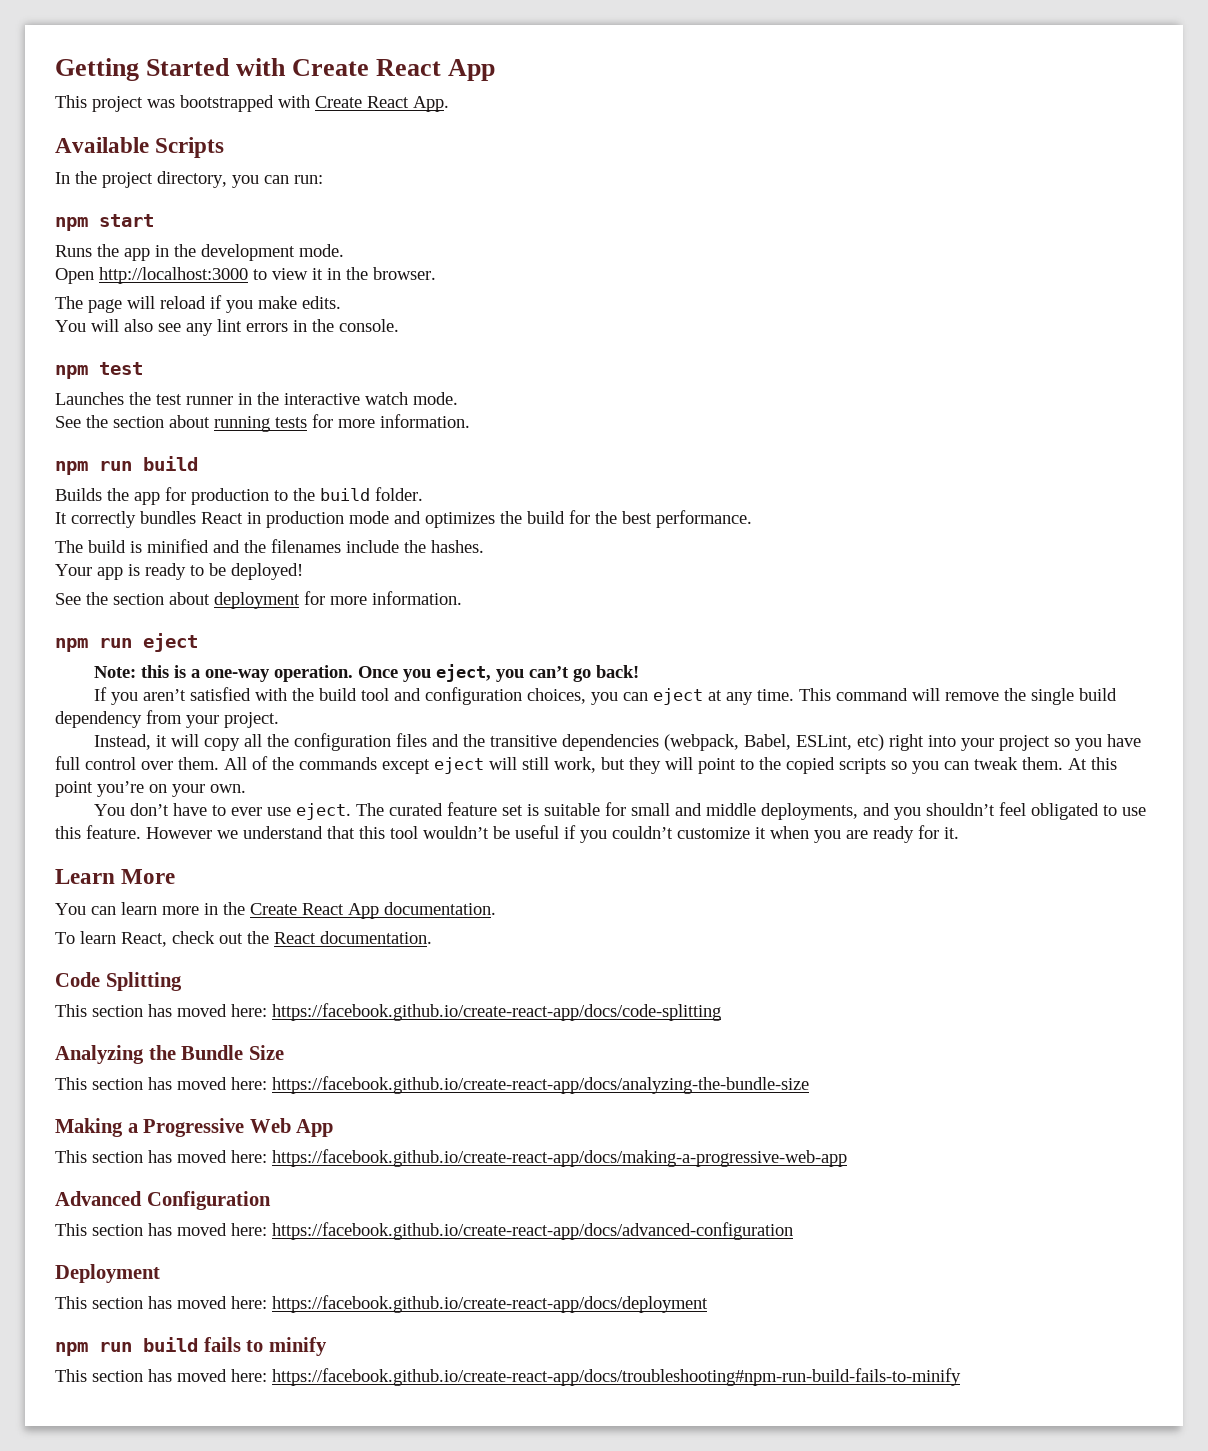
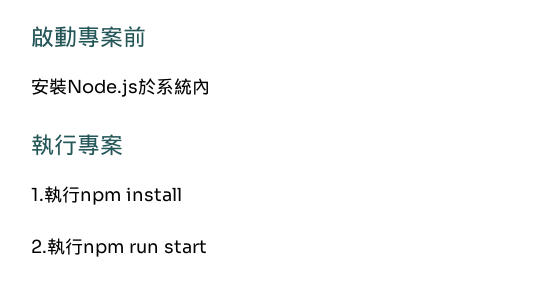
- Getting Started with Create React App
- This project was bootstrapped with Create React App.
- Available Scripts
- In the project directory, you can run:
- npm start
- Runs the app in the development mode.
- Open http://localhost:3000 to view it in the browser.
- The page will reload if you make edits.
- You will also see any lint errors in the console.
- npm test
- Launches the test runner in the interactive watch mode.
- See the section about running tests for more information.
- npm run build
- Builds the app for production to the build folder.
- It correctly bundles React in production mode and optimizes the build for the best performance.
- The build is minified and the filenames include the hashes.
- Your app is ready to be deployed!
- See the section about deployment for more information.
- npm run eject
- Note: this is a one-way operation. Once you eject, you can’t go back!
- If you aren’t satisfied with the build tool and configuration choices, you can eject at any time. This command will remove the single build dependency from your project.
- Instead, it will copy all the configuration files and the transitive dependencies (webpack, Babel, ESLint, etc) right into your project so you have full control over them. All of the commands except eject will still work, but they will point to the copied scripts so you can tweak them. At this point you’re on your own.
- You don’t have to ever use eject. The curated feature set is suitable for small and middle deployments, and you shouldn’t feel obligated to use this feature. However we understand that this tool wouldn’t be useful if you couldn’t customize it when you are ready for it.
- Learn More
- You can learn more in the Create React App documentation.
- To learn React, check out the React documentation.
- Code Splitting
- This section has moved here: https://facebook.github.io/create-react-app/docs/code-splitting
- Analyzing the Bundle Size
- This section has moved here: https://facebook.github.io/create-react-app/docs/analyzing-the-bundle-size
- Making a Progressive Web App
- This section has moved here: https://facebook.github.io/create-react-app/docs/making-a-progressive-web-app
- Advanced Configuration
- This section has moved here: https://facebook.github.io/create-react-app/docs/advanced-configuration
- Deployment
- This section has moved here: https://facebook.github.io/create-react-app/docs/deployment
- npm run build fails to minify
- This section has moved here: https://facebook.github.io/create-react-app/docs/troubleshooting#npm-run-build-fails-to-minify
+ 啟動專案前
+ 安裝Node.js於系統內
+ 執行專案
+ 1.執行npm install
+ 2.執行npm run start

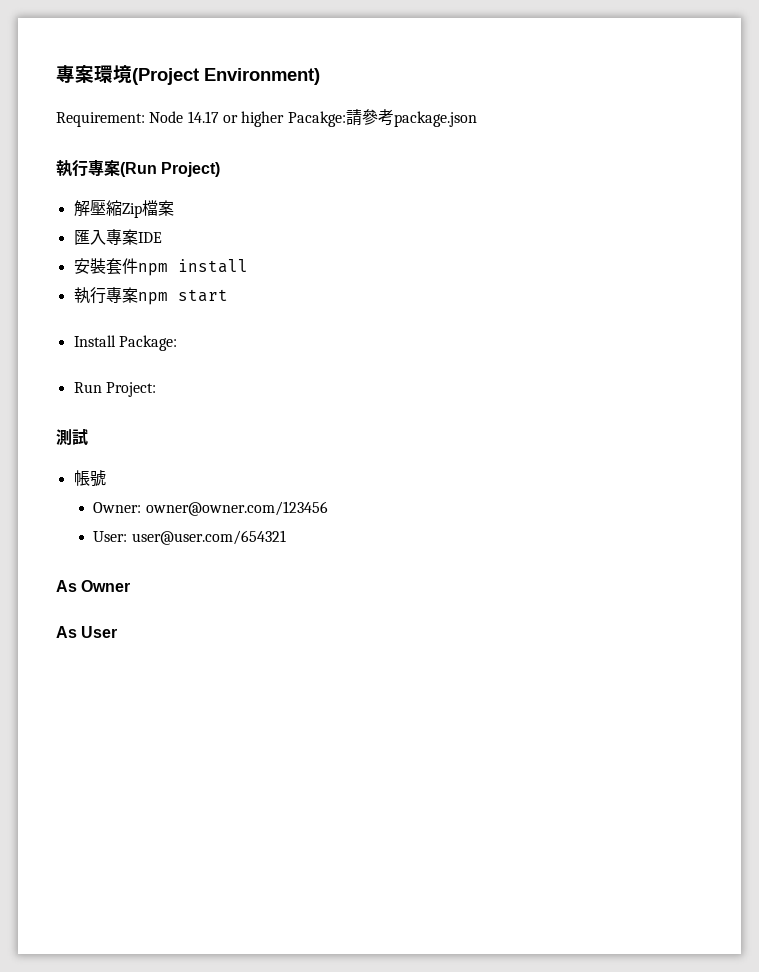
- 啟動專案前
- 安裝Node.js於系統內
- 執行專案
- 1.執行npm install
- 2.執行npm run start
+ 專案環境(Project Environment)
+ Requirement: Node 14.17 or higher Pacakge:請參考package.json
+ 執行專案(Run Project)
+ 解壓縮Zip檔案
+ 匯入專案IDE
+ 安裝套件npm install
+ 執行專案npm start
+ Install Package:
+ Run Project:
+ 測試
+ 帳號
+ Owner: owner@owner.com/123456
+ User: user@user.com/654321
+ As Owner
+ As User

